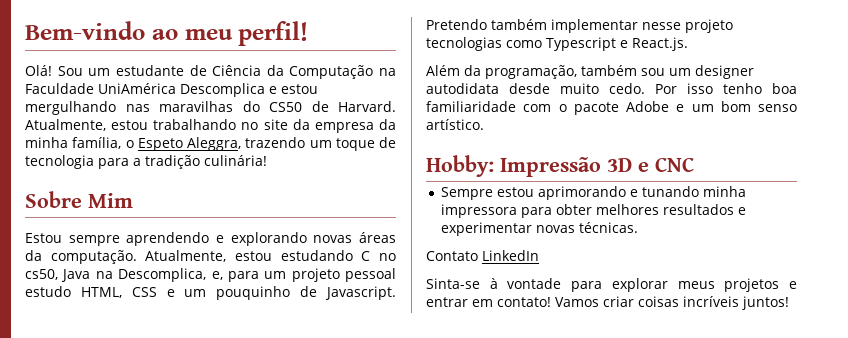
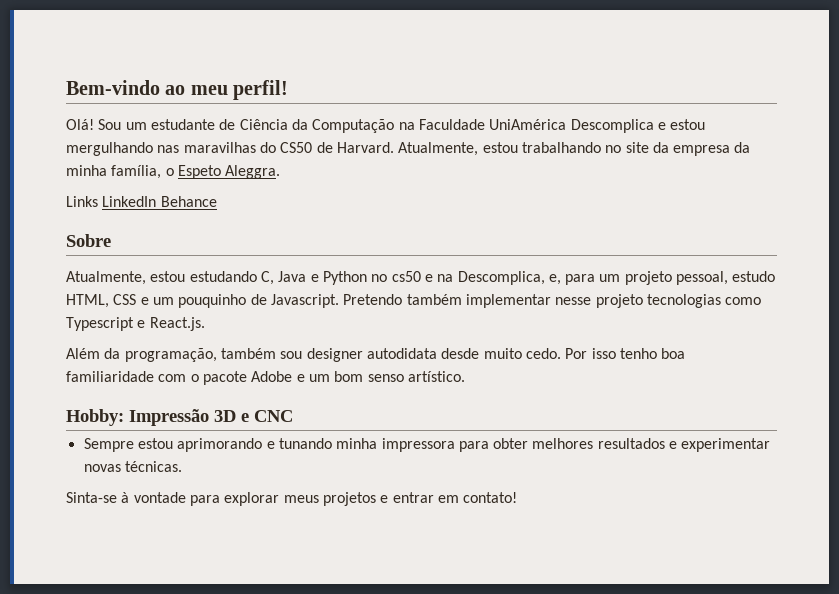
- Atualmente, estou trabalhando no site da empresa da minha família, o Espeto Aleggra, trazendo um toque de tecnologia para a tradição culinária!
- Sobre Mim
- Estou sempre aprendendo e explorando novas áreas da computação. Atualmente, estou estudando C no cs50, Java na Descomplica, e, para um projeto pessoal estudo HTML, CSS e um pouquinho de Javascript.
+ Atualmente, estou trabalhando no site da empresa da minha família, o Espeto Aleggra.
+ Links LinkedIn Behance
+ Sobre
+ Atualmente, estou estudando C, Java e Python no cs50 e na Descomplica, e, para um projeto pessoal, estudo HTML, CSS e um pouquinho de Javascript.
- Além da programação, também sou um designer autodidata desde muito cedo.
+ Além da programação, também sou designer autodidata desde muito cedo.
- Contato LinkedIn
- Vamos criar coisas incríveis juntos!

